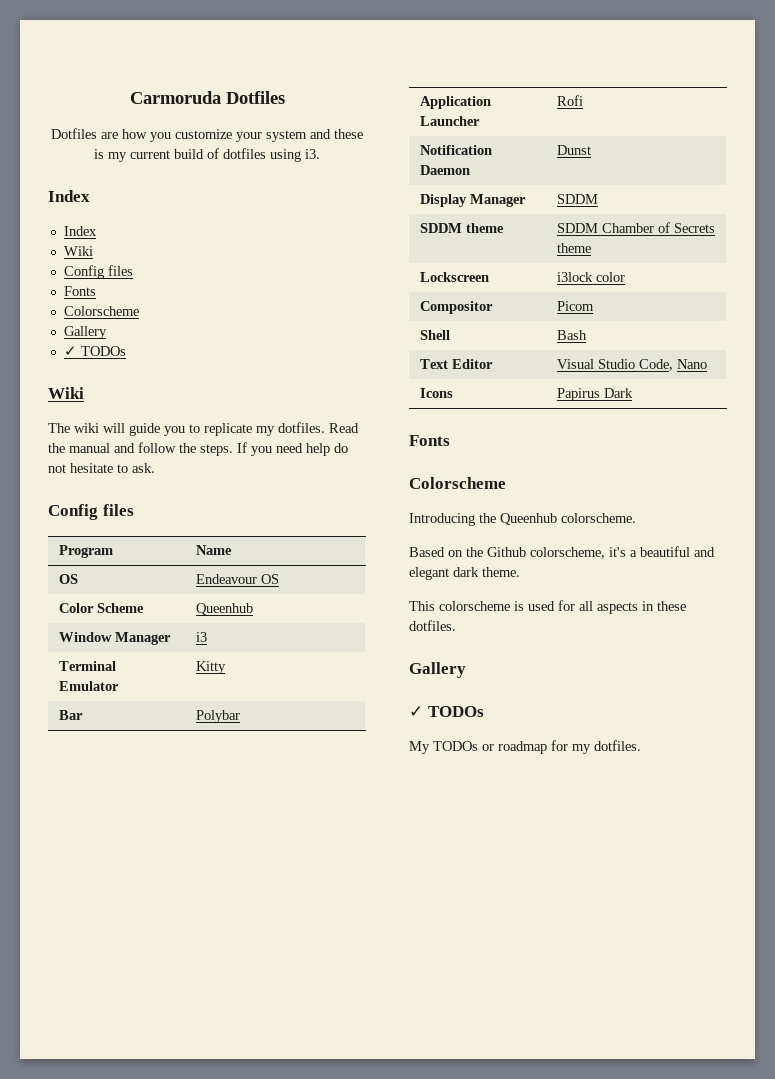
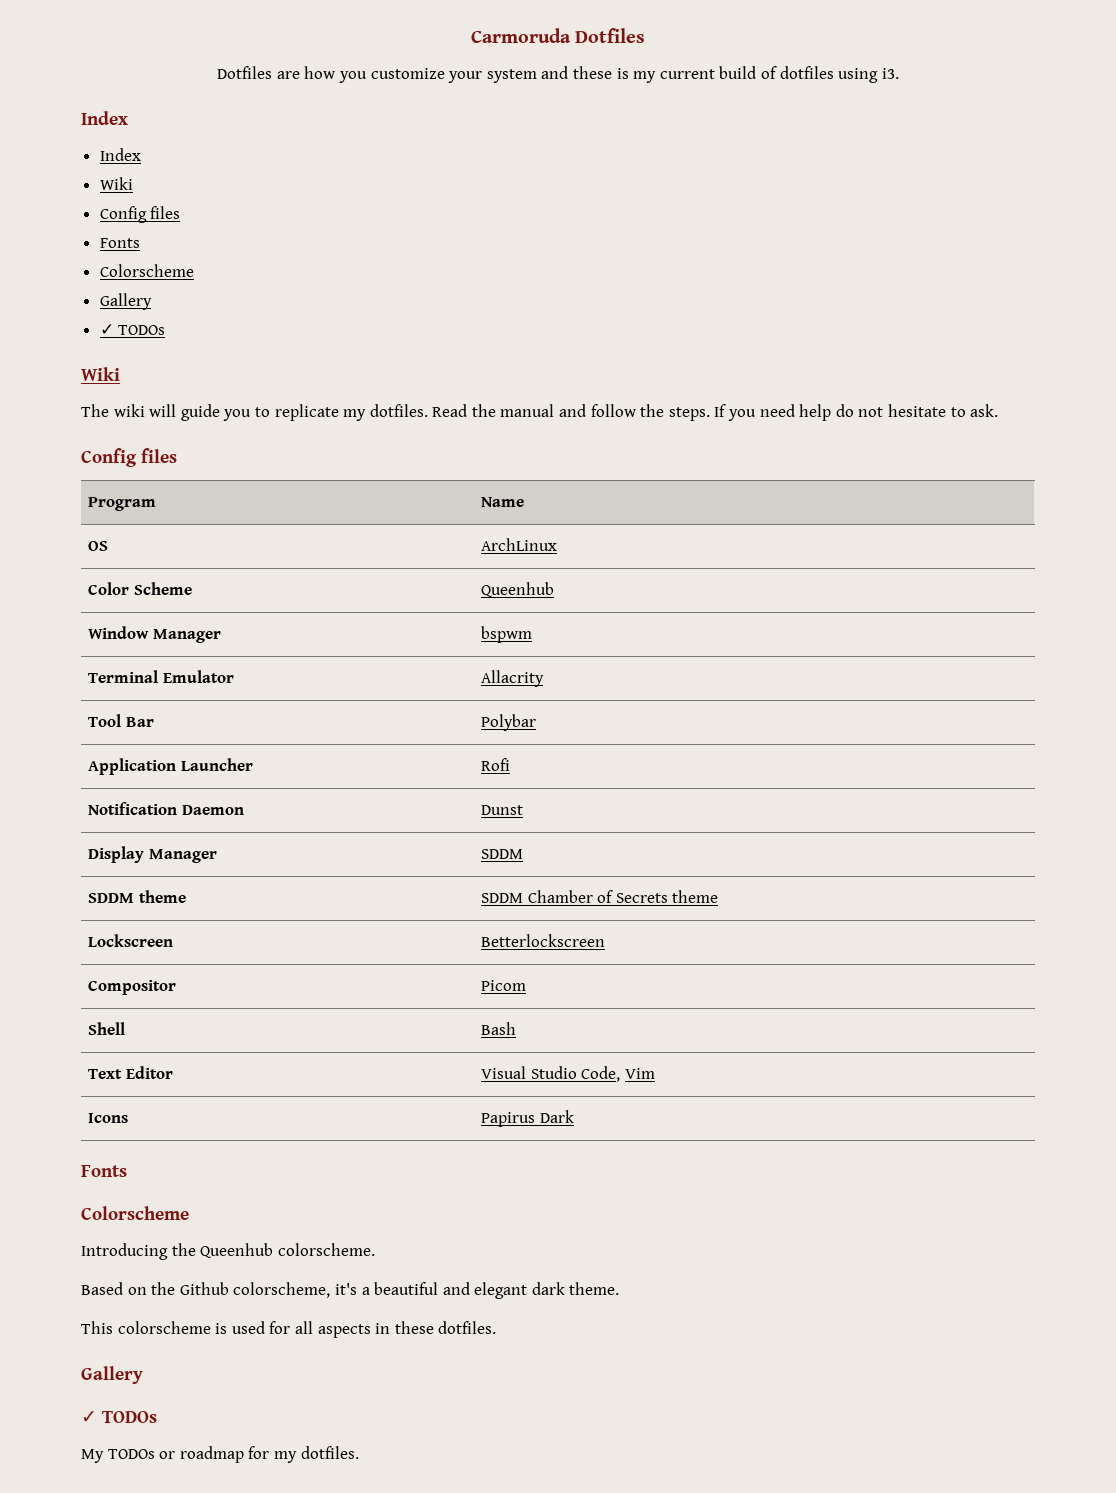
- OS | Endeavour OS
+ OS | ArchLinux
- Window Manager | i3
+ Window Manager | bspwm
- Terminal Emulator | Kitty
- Bar | Polybar
+ Terminal Emulator | Allacrity
+ Tool Bar | Polybar
- Lockscreen | i3lock color
+ Lockscreen | Betterlockscreen
- Text Editor | Visual Studio Code, Nano
+ Text Editor | Visual Studio Code, Vim

